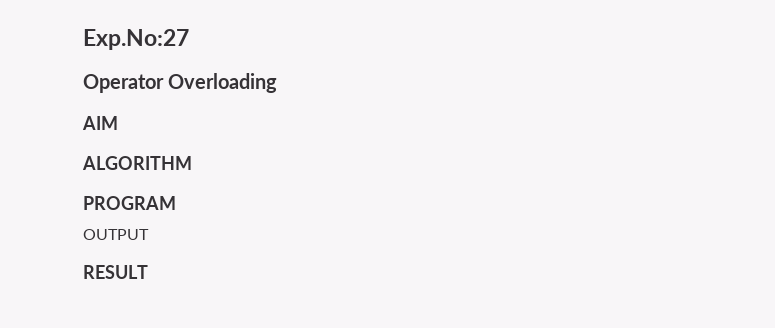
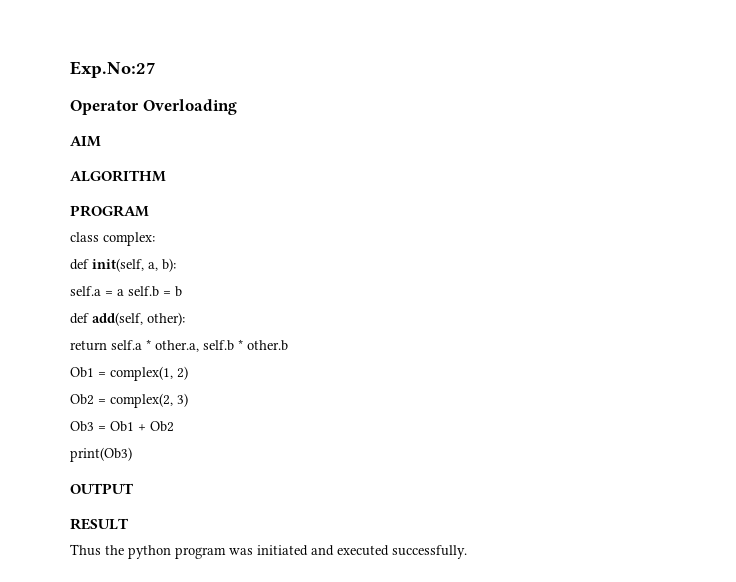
+ class complex:
+ def init(self, a, b):
+ self.a = a self.b = b
+ def add(self, other):
+ return self.a * other.a, self.b * other.b
+ Ob1 = complex(1, 2)
+ Ob2 = complex(2, 3)
+ Ob3 = Ob1 + Ob2
+ print(Ob3)
  OUTPUT
  RESULT
+ Thus the python program was initiated and executed successfully.

